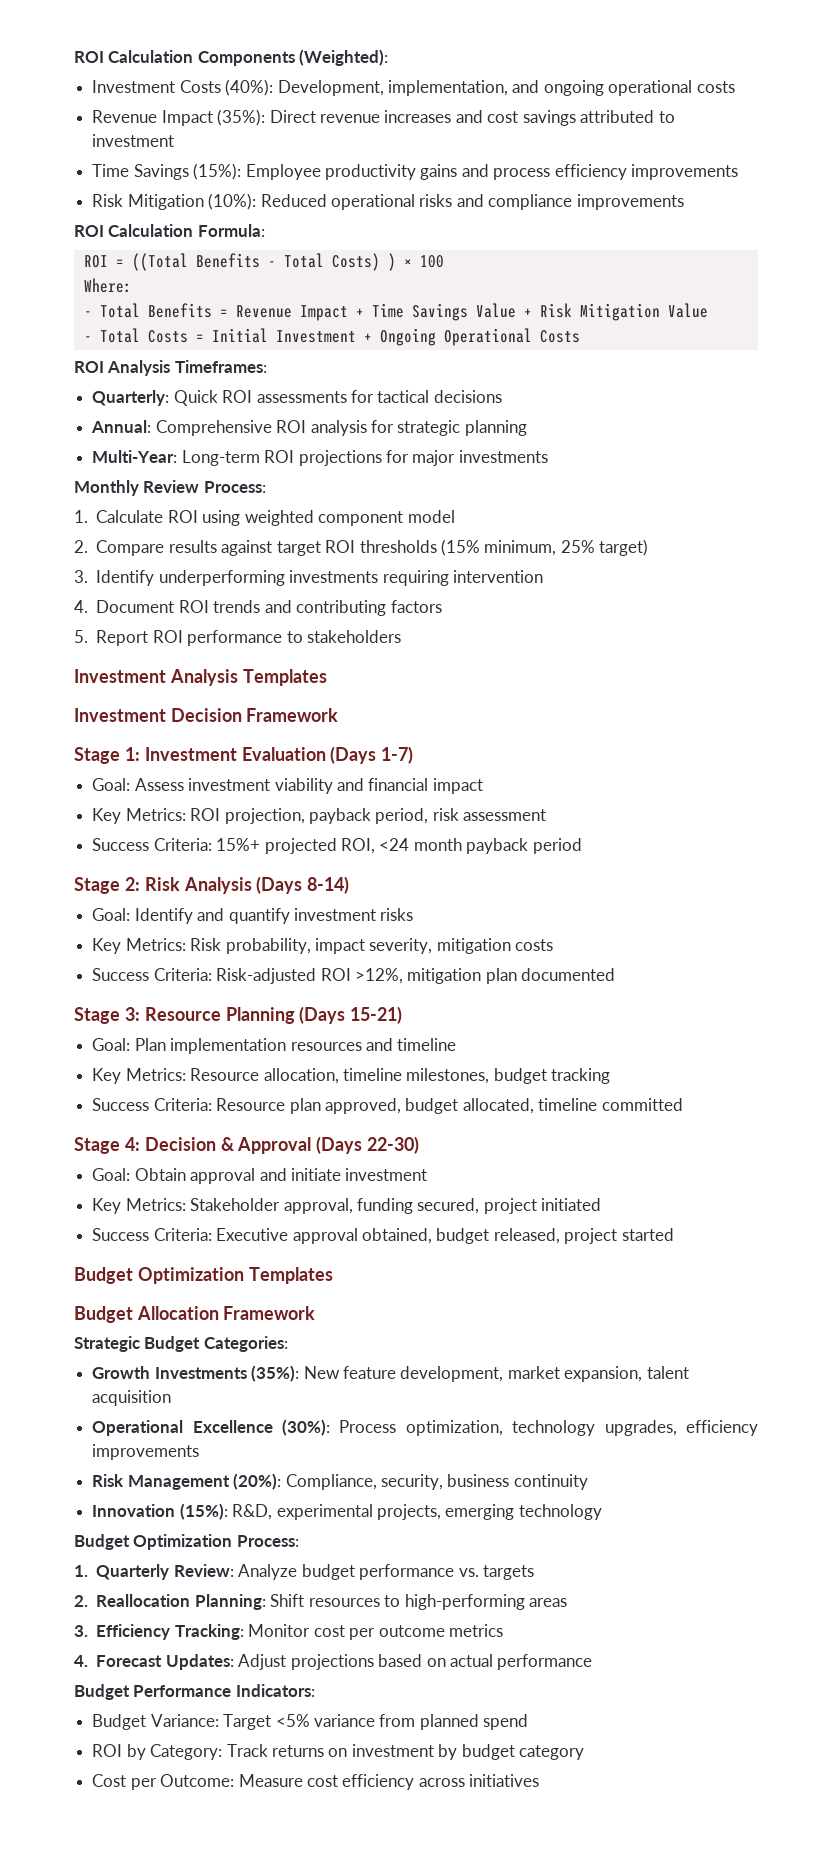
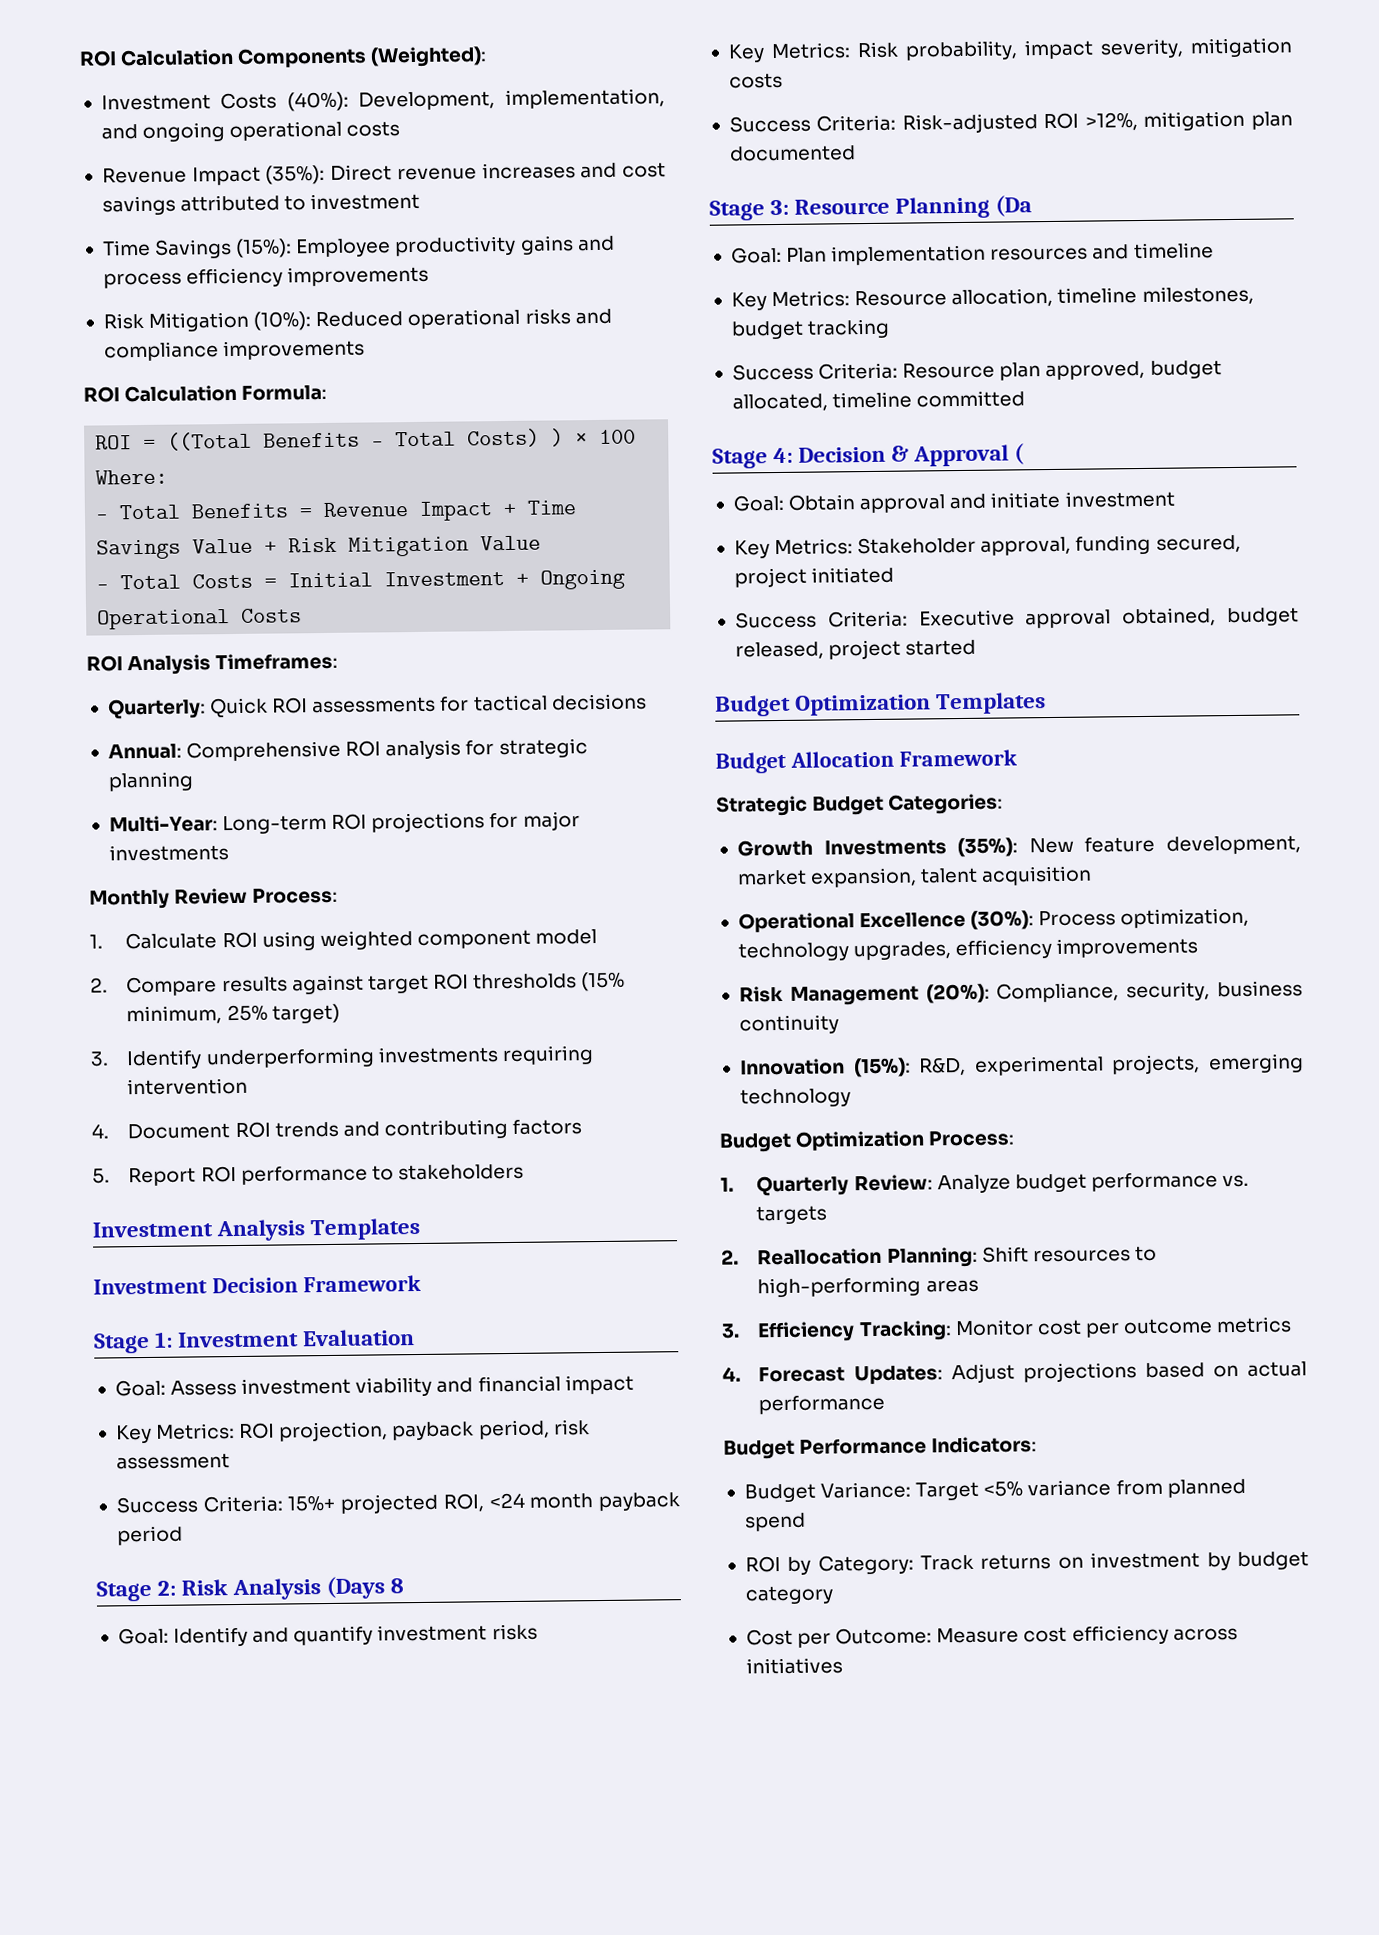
- Stage 1: Investment Evaluation (Days 1-7)
+ Stage 1: Investment Evaluation
- Stage 2: Risk Analysis (Days 8-14)
+ Stage 2: Risk Analysis (Days 8
- Stage 3: Resource Planning (Days 15-21)
+ Stage 3: Resource Planning (Da
- Stage 4: Decision & Approval (Days 22-30)
+ Stage 4: Decision & Approval (

